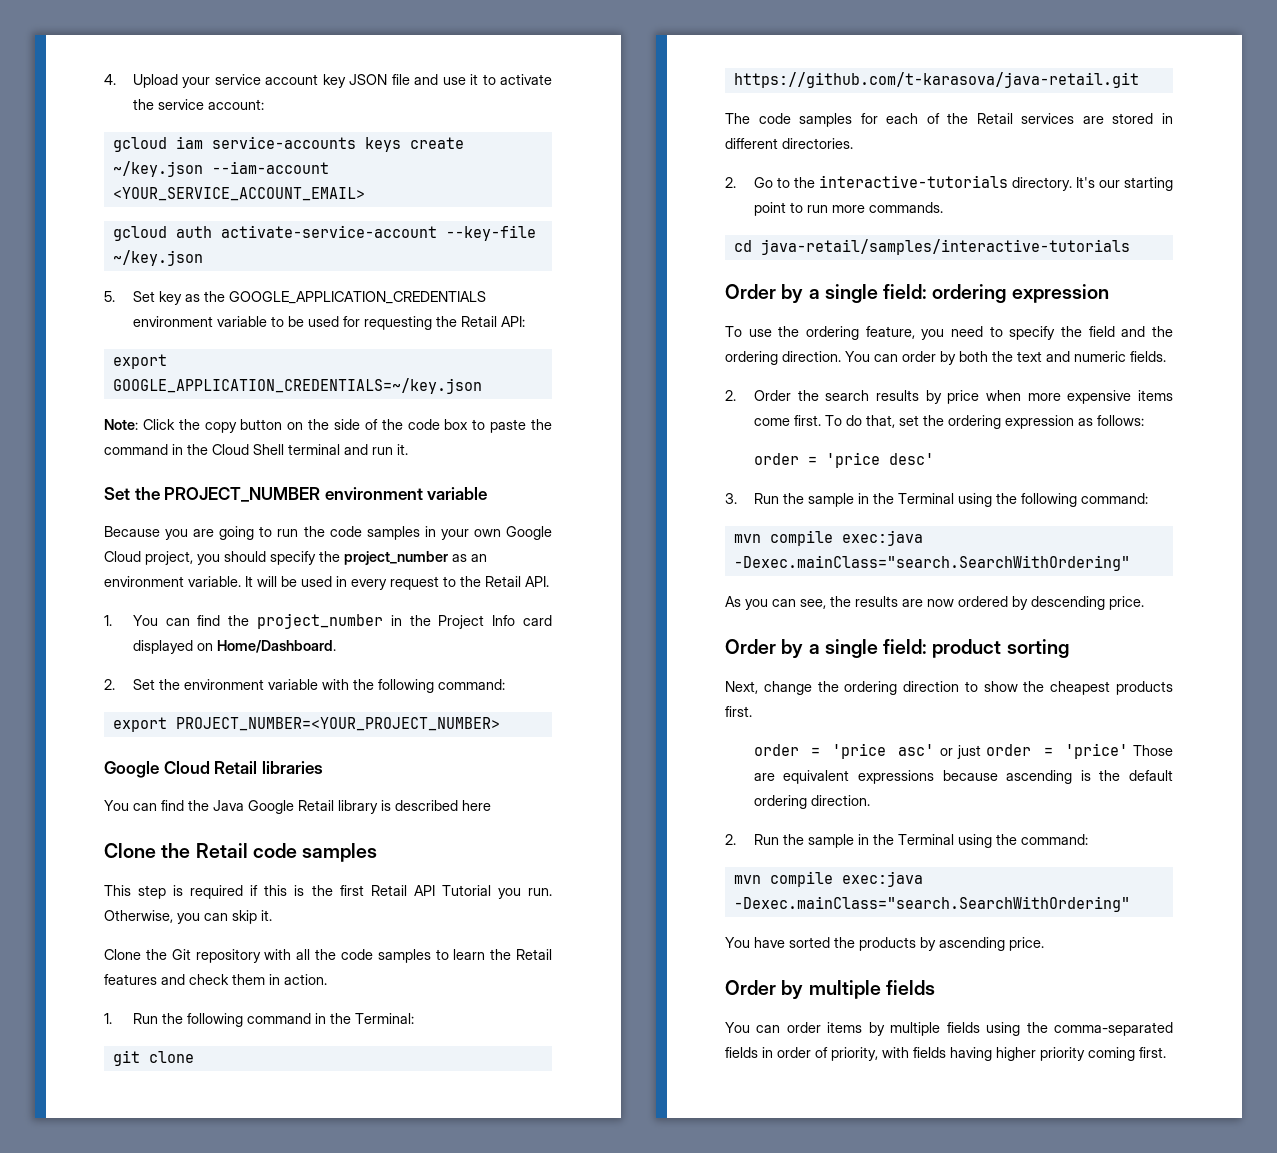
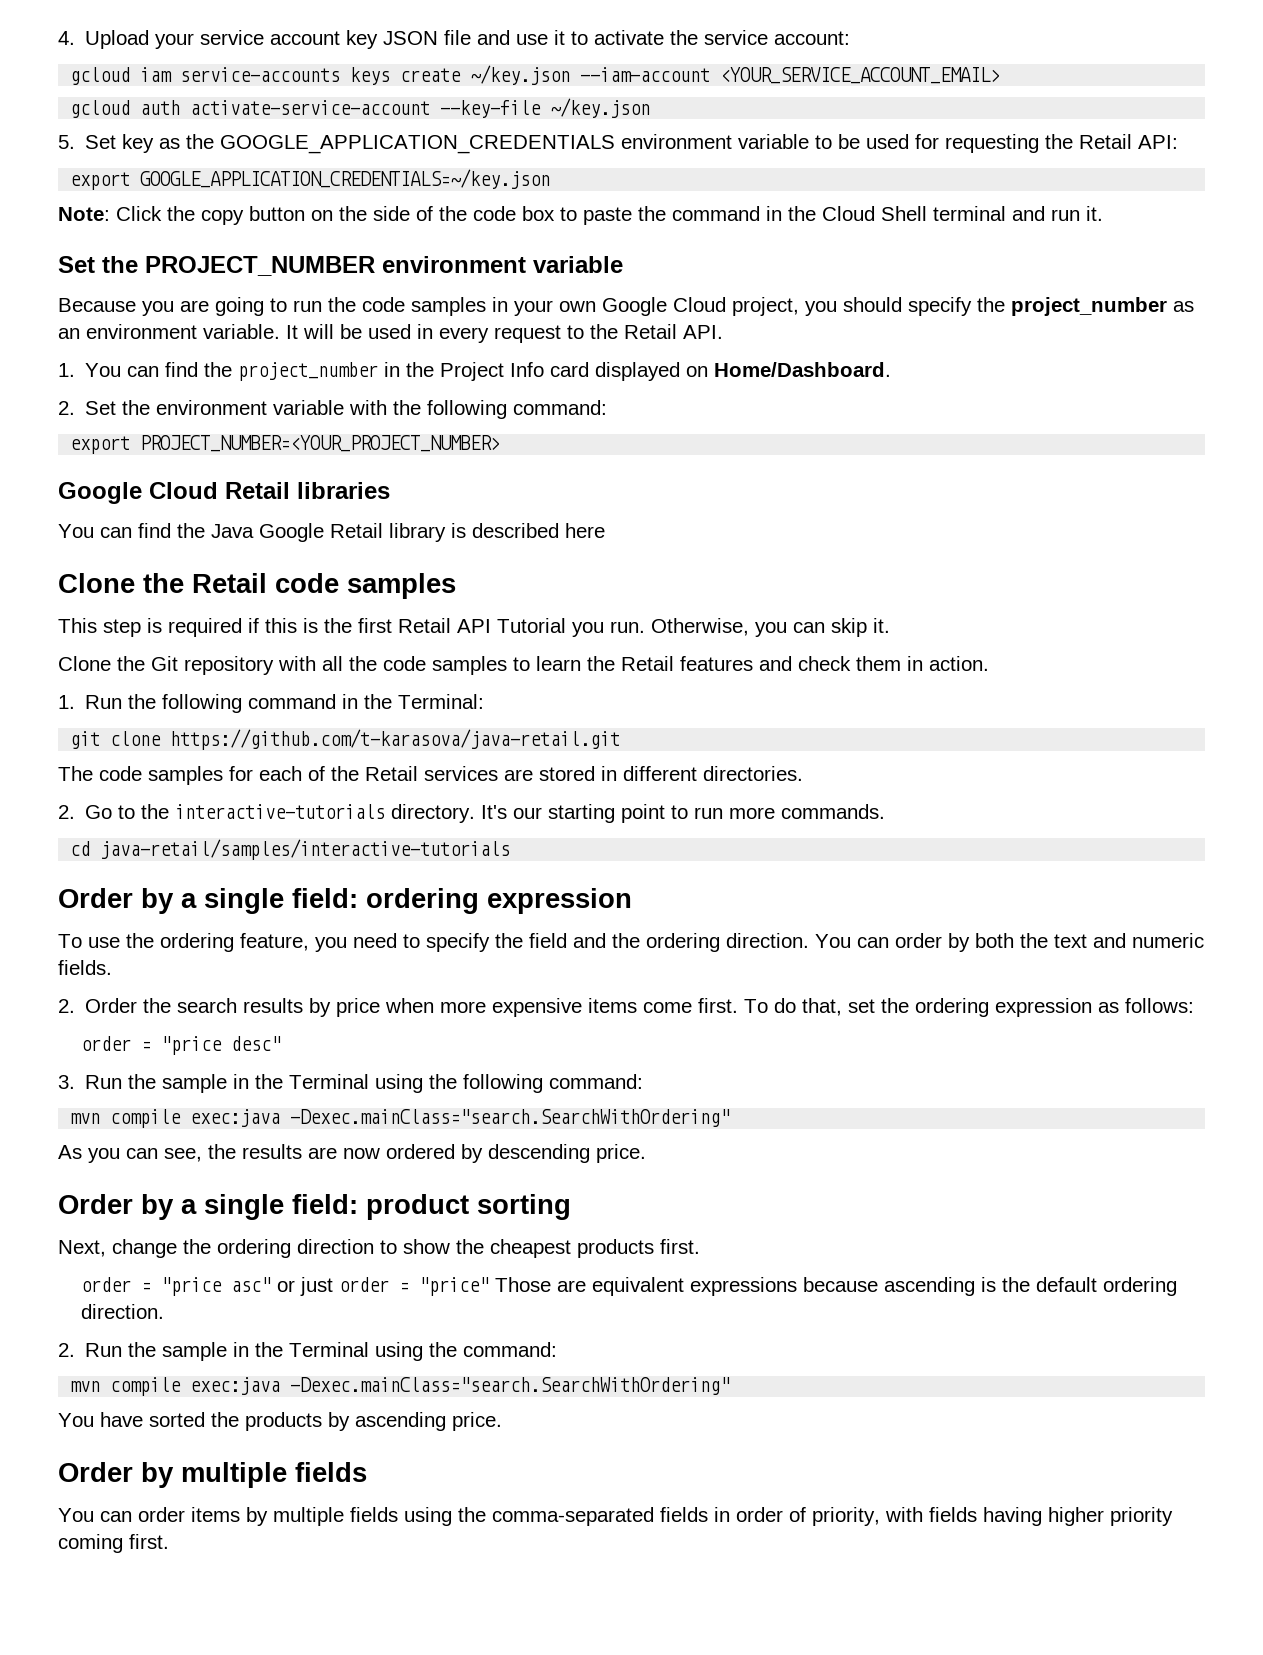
- order = 'price desc'
+ order = "price desc"
- order = 'price asc' or just order = 'price' Those are equivalent expressions because ascending is the default ordering direction.
+ order = "price asc" or just order = "price" Those are equivalent expressions because ascending is the default ordering direction.

